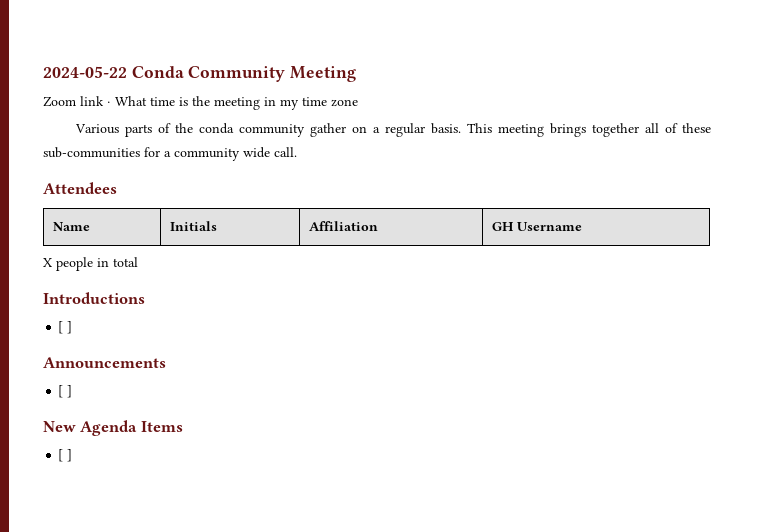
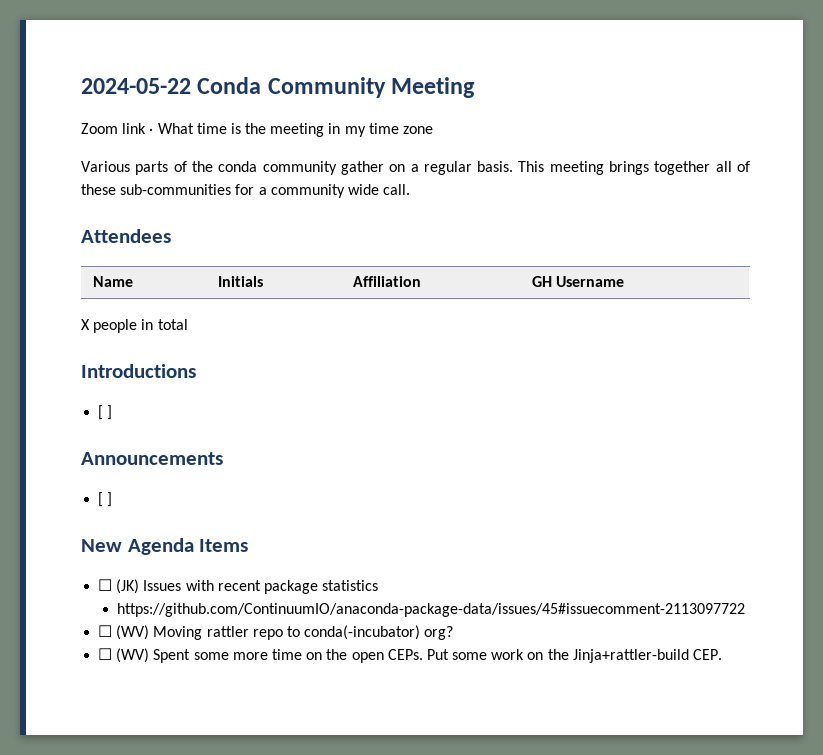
  New Agenda Items
- [ ]
+ ☐ (JK) Issues with recent package statistics
+ https://github.com/ContinuumIO/anaconda-package-data/issues/45#issuecomment-2113097722
+ ☐ (WV) Moving rattler repo to conda(-incubator) org?
+ ☐ (WV) Spent some more time on the open CEPs. Put some work on the Jinja+rattler-build CEP.

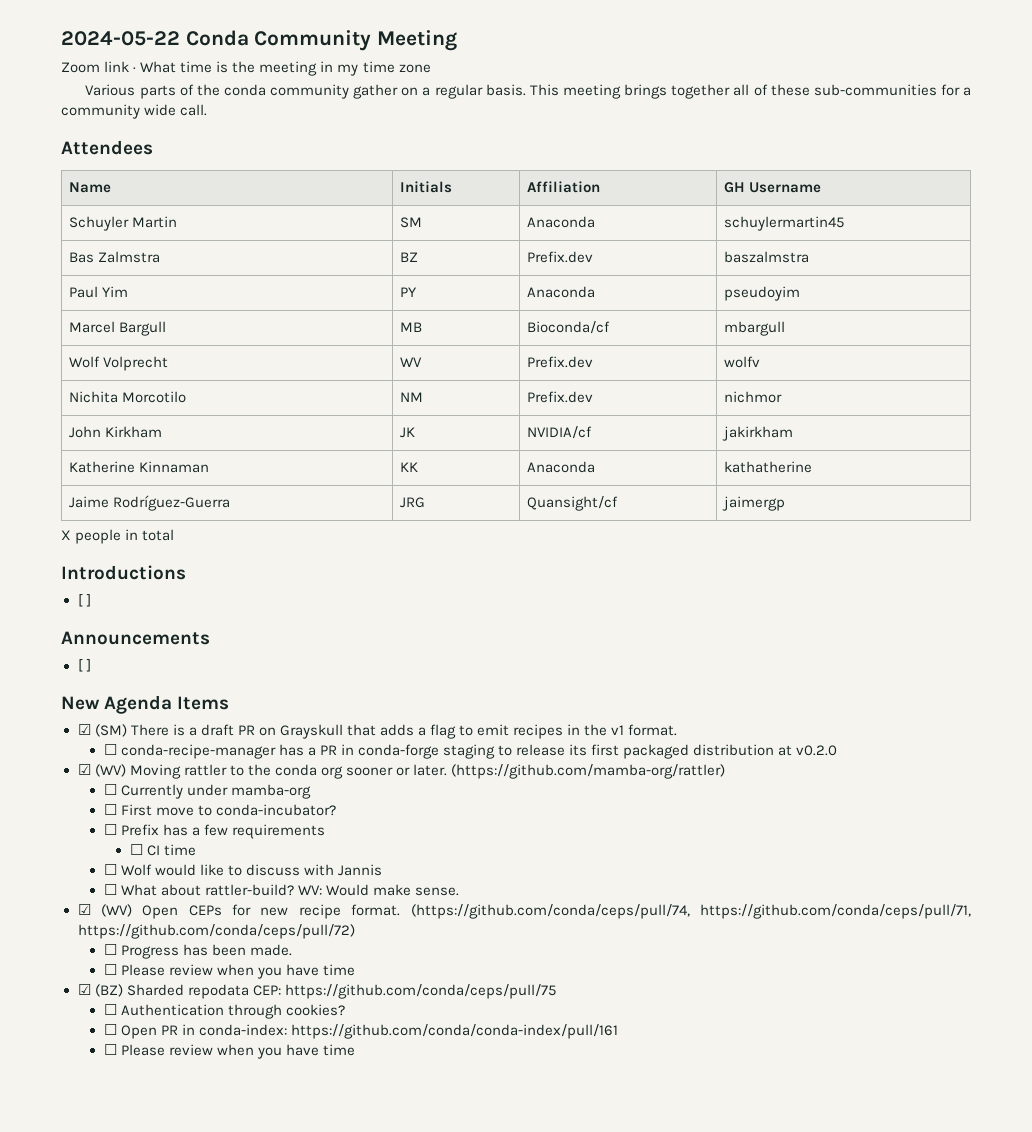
+ Schuyler Martin | SM | Anaconda | schuylermartin45
+ Bas Zalmstra | BZ | Prefix.dev | baszalmstra
+ Paul Yim | PY | Anaconda | pseudoyim
+ Marcel Bargull | MB | Bioconda/cf | mbargull
+ Wolf Volprecht | WV | Prefix.dev | wolfv
+ Nichita Morcotilo | NM | Prefix.dev | nichmor
+ John Kirkham | JK | NVIDIA/cf | jakirkham
+ Katherine Kinnaman | KK | Anaconda | kathatherine
+ Jaime Rodríguez-Guerra | JRG | Quansight/cf | jaimergp
- ☐ (JK) Issues with recent package statistics
- https://github.com/ContinuumIO/anaconda-package-data/issues/45#issuecomment-2113097722
- ☐ (WV) Moving rattler repo to conda(-incubator) org?
- ☐ (WV) Spent some more time on the open CEPs. Put some work on the Jinja+rattler-build CEP.
+ ☑ (SM) There is a draft PR on Grayskull that adds a flag to emit recipes in the v1 format.
+ ☐ conda-recipe-manager has a PR in conda-forge staging to release its first packaged distribution at v0.2.0
+ ☑ (WV) Moving rattler to the conda org sooner or later. (https://github.com/mamba-org/rattler)
+ ☐ Currently under mamba-org
+ ☐ First move to conda-incubator?
+ ☐ Prefix has a few requirements
+ ☐ CI time
+ ☐ Wolf would like to discuss with Jannis
+ ☐ What about rattler-build? WV: Would make sense.
+ ☑ (WV) Open CEPs for new recipe format. (https://github.com/conda/ceps/pull/74, https://github.com/conda/ceps/pull/71, https://github.com/conda/ceps/pull/72)
+ ☐ Progress has been made.
+ ☐ Please review when you have time
+ ☑ (BZ) Sharded repodata CEP: https://github.com/conda/ceps/pull/75
+ ☐ Authentication through cookies?
+ ☐ Open PR in conda-index: https://github.com/conda/conda-index/pull/161
+ ☐ Please review when you have time

